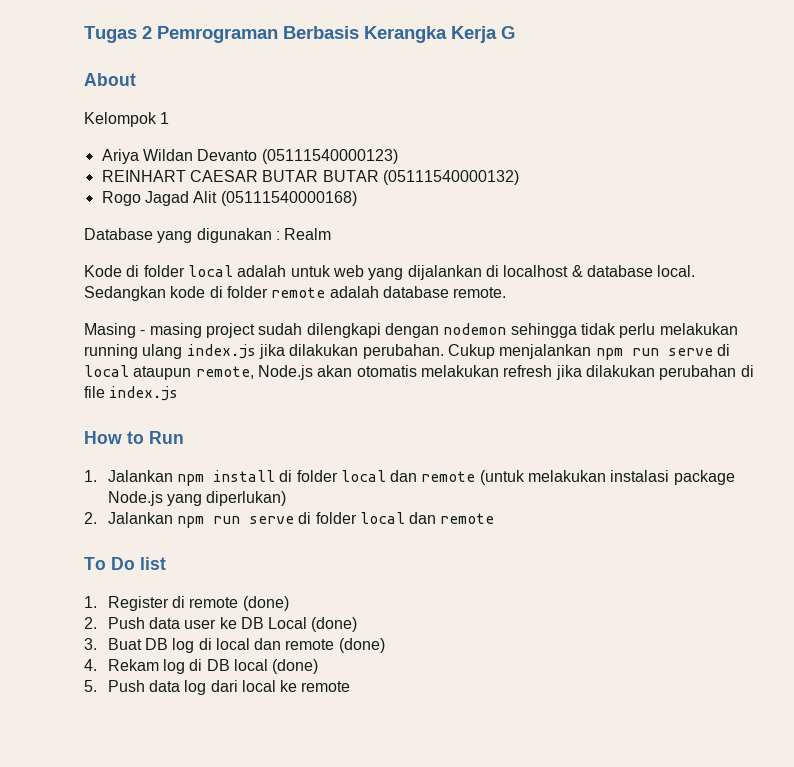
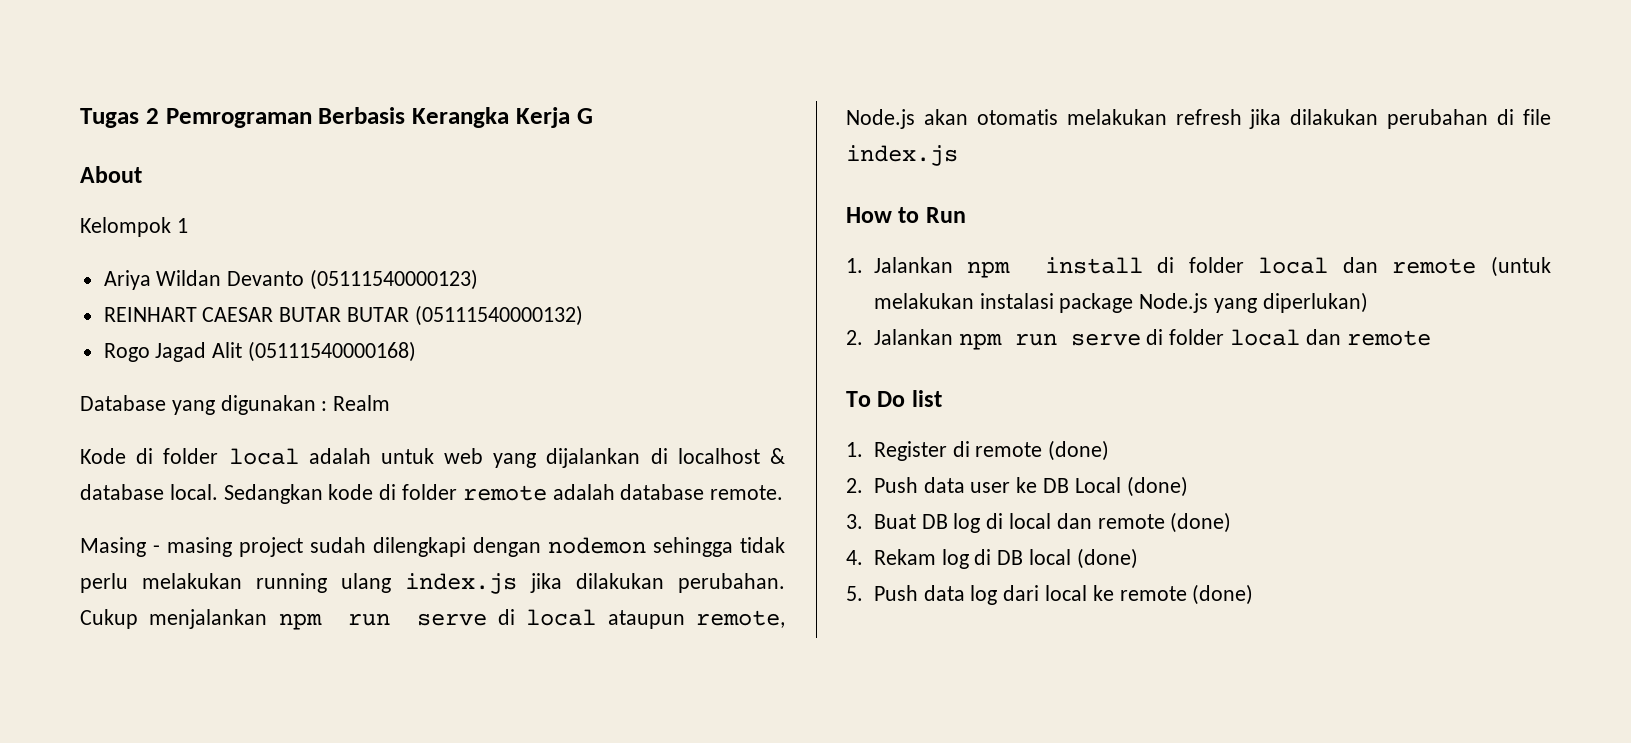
- 5. Push data log dari local ke remote
+ 5. Push data log dari local ke remote (done)

